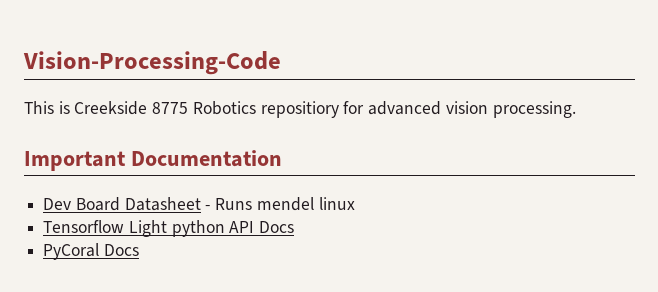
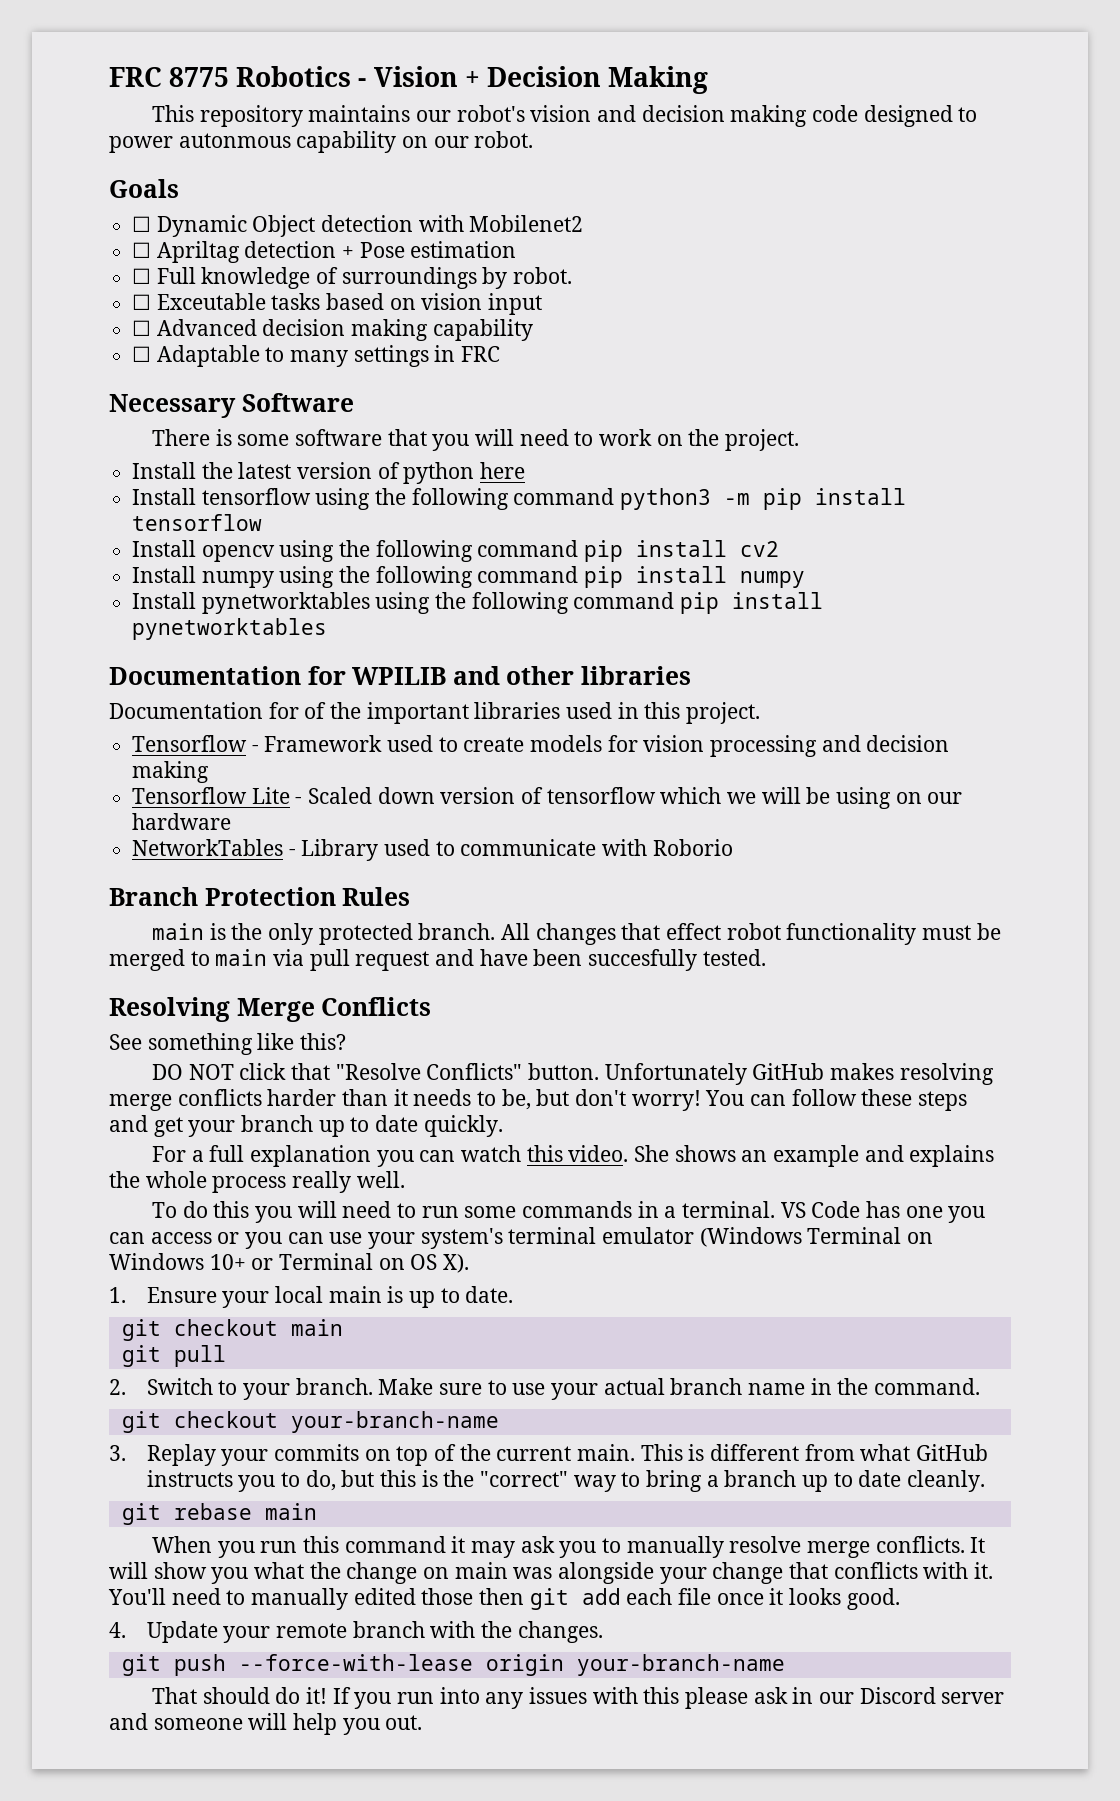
- Vision-Processing-Code
- This is Creekside 8775 Robotics repositiory for advanced vision processing.
- Important Documentation
- Dev Board Datasheet - Runs mendel linux
- Tensorflow Light python API Docs
- PyCoral Docs
+ FRC 8775 Robotics - Vision + Decision Making
+ This repository maintains our robot's vision and decision making code designed to power autonmous capability on our robot.
+ Goals
+ ☐ Dynamic Object detection with Mobilenet2
+ ☐ Apriltag detection + Pose estimation
+ ☐ Full knowledge of surroundings by robot.
+ ☐ Exceutable tasks based on vision input
+ ☐ Advanced decision making capability
+ ☐ Adaptable to many settings in FRC
+ Necessary Software
+ There is some software that you will need to work on the project.
+ Install the latest version of python here
+ Install tensorflow using the following command python3 -m pip install tensorflow
+ Install opencv using the following command pip install cv2
+ Install numpy using the following command pip install numpy
+ Install pynetworktables using the following command pip install pynetworktables
+ Documentation for WPILIB and other libraries
+ Documentation for of the important libraries used in this project.
+ Tensorflow - Framework used to create models for vision processing and decision making
+ Tensorflow Lite - Scaled down version of tensorflow which we will be using on our hardware
+ NetworkTables - Library used to communicate with Roborio
+ Branch Protection Rules
+ main is the only protected branch. All changes that effect robot functionality must be merged to main via pull request and have been succesfully tested.
+ Resolving Merge Conflicts
+ See something like this?
+ DO NOT click that "Resolve Conflicts" button. Unfortunately GitHub makes resolving merge conflicts harder than it needs to be, but don't worry! You can follow these steps and get your branch up to date quickly.
+ For a full explanation you can watch this video. She shows an example and explains the whole process really well.
+ To do this you will need to run some commands in a terminal. VS Code has one you can access or you can use your system's terminal emulator (Windows Terminal on Windows 10+ or Terminal on OS X).
+ 1. Ensure your local main is up to date.
+ git checkout main
+ git pull
+ 2. Switch to your branch. Make sure to use your actual branch name in the command.
+ git checkout your-branch-name
+ 3. Replay your commits on top of the current main. This is different from what GitHub instructs you to do, but this is the "correct" way to bring a branch up to date cleanly.
+ git rebase main
+ When you run this command it may ask you to manually resolve merge conflicts. It will show you what the change on main was alongside your change that conflicts with it. You'll need to manually edited those then git add each file once it looks good.
+ 4. Update your remote branch with the changes.
+ git push --force-with-lease origin your-branch-name
+ That should do it! If you run into any issues with this please ask in our Discord server and someone will help you out.

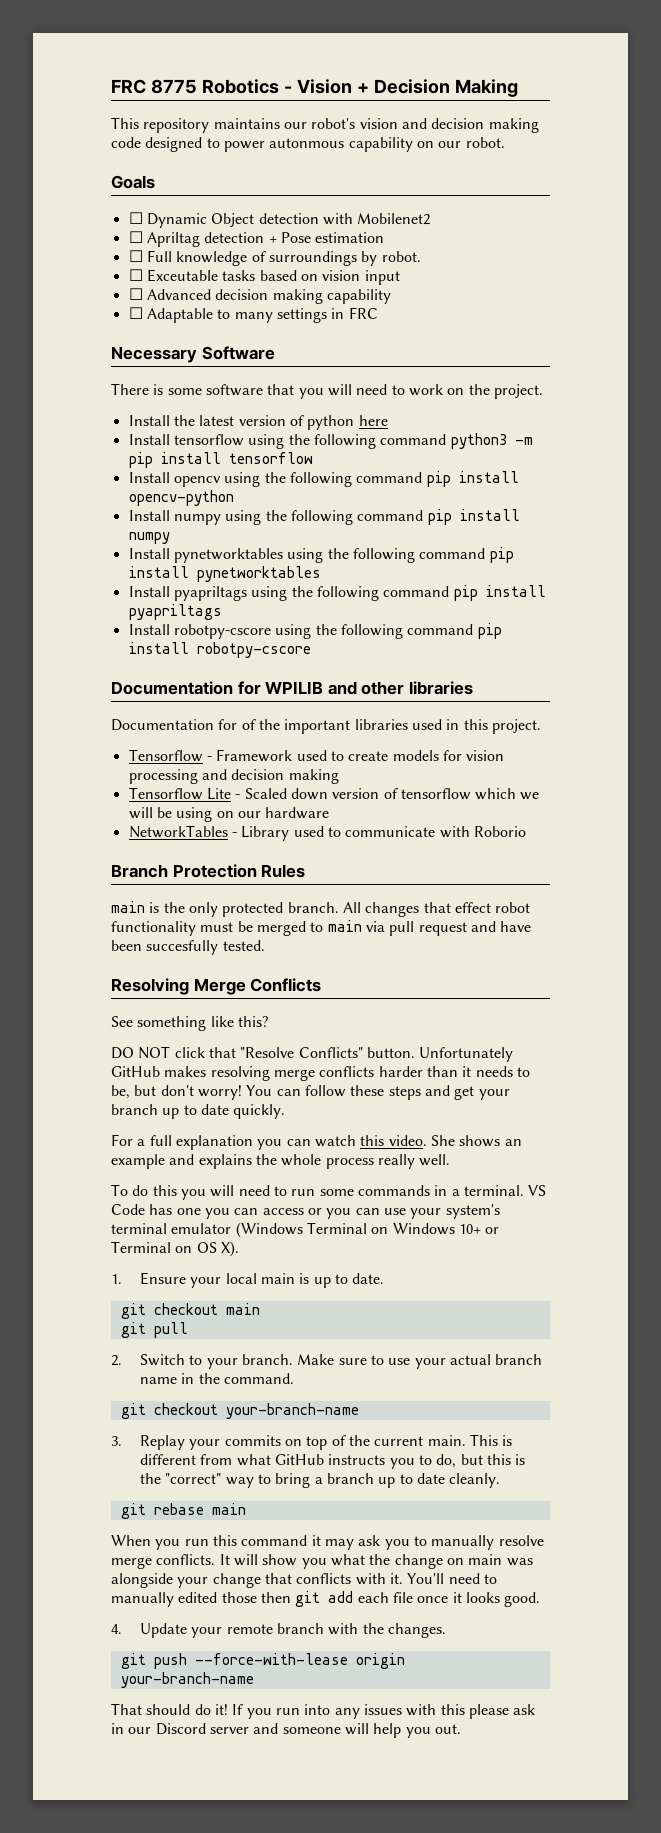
- Install opencv using the following command pip install cv2
+ Install opencv using the following command pip install opencv-python
+ Install pyapriltags using the following command pip install pyapriltags
+ Install robotpy-cscore using the following command pip install robotpy-cscore

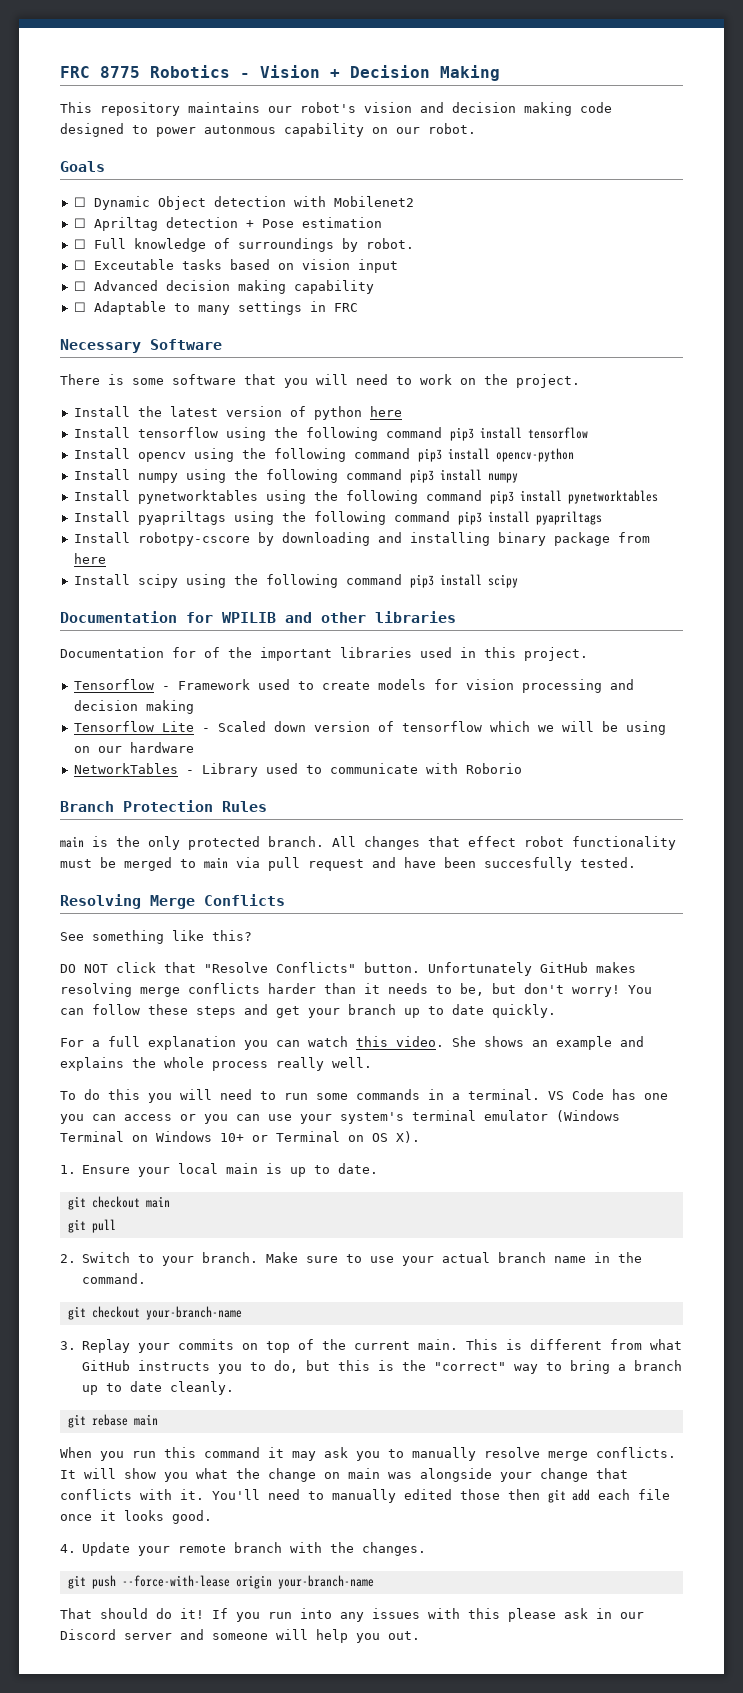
- Install tensorflow using the following command python3 -m pip install tensorflow
+ Install tensorflow using the following command pip3 install tensorflow
- Install opencv using the following command pip install opencv-python
+ Install opencv using the following command pip3 install opencv-python
- Install numpy using the following command pip install numpy
+ Install numpy using the following command pip3 install numpy
- Install pynetworktables using the following command pip install pynetworktables
+ Install pynetworktables using the following command pip3 install pynetworktables
- Install pyapriltags using the following command pip install pyapriltags
+ Install pyapriltags using the following command pip3 install pyapriltags
- Install robotpy-cscore using the following command pip install robotpy-cscore
+ Install robotpy-cscore by downloading and installing binary package from here
+ Install scipy using the following command pip3 install scipy

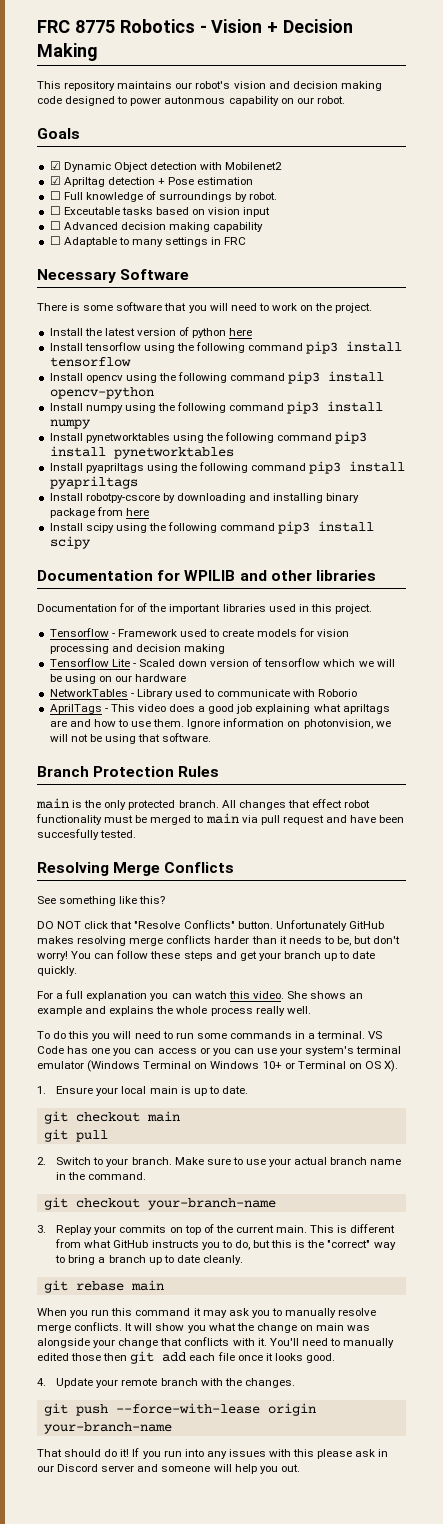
- ☐ Dynamic Object detection with Mobilenet2
+ ☑ Dynamic Object detection with Mobilenet2
- ☐ Apriltag detection + Pose estimation
+ ☑ Apriltag detection + Pose estimation
+ AprilTags - This video does a good job explaining what apriltags are and how to use them. Ignore information on photonvision, we will not be using that software.

